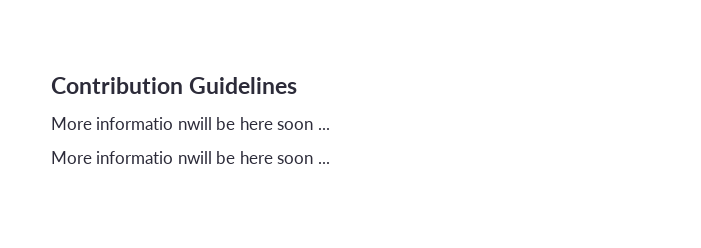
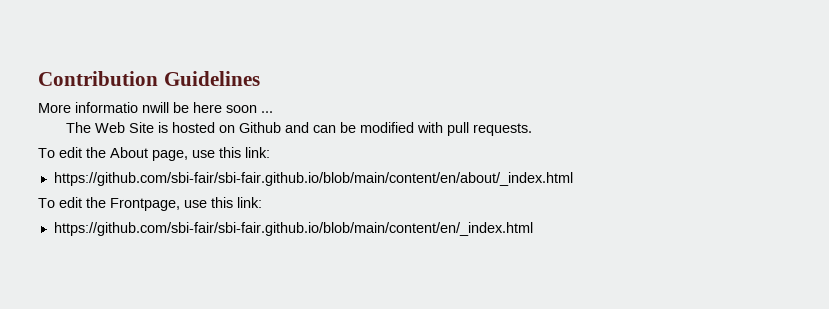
  Contribution Guidelines
  More informatio nwill be here soon ...
- More informatio nwill be here soon ...
+ The Web Site is hosted on Github and can be modified with pull requests.
+ To edit the About page, use this link:
+ https://github.com/sbi-fair/sbi-fair.github.io/blob/main/content/en/about/_index.html
+ To edit the Frontpage, use this link:
+ https://github.com/sbi-fair/sbi-fair.github.io/blob/main/content/en/_index.html

